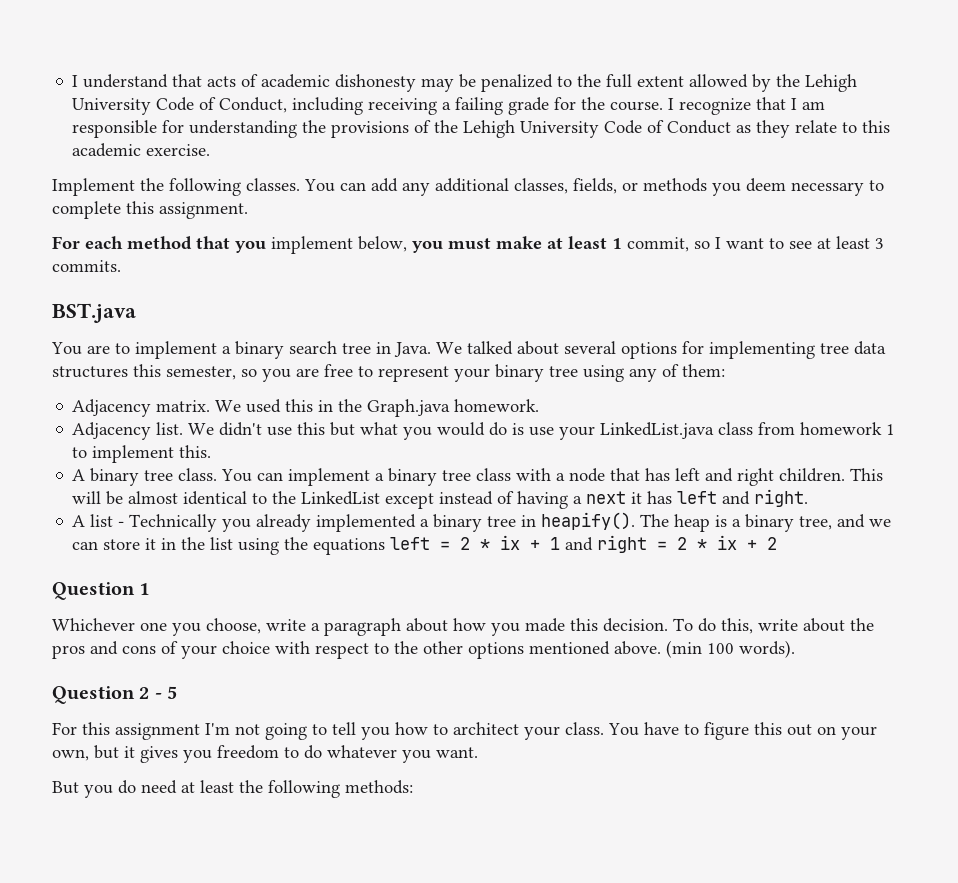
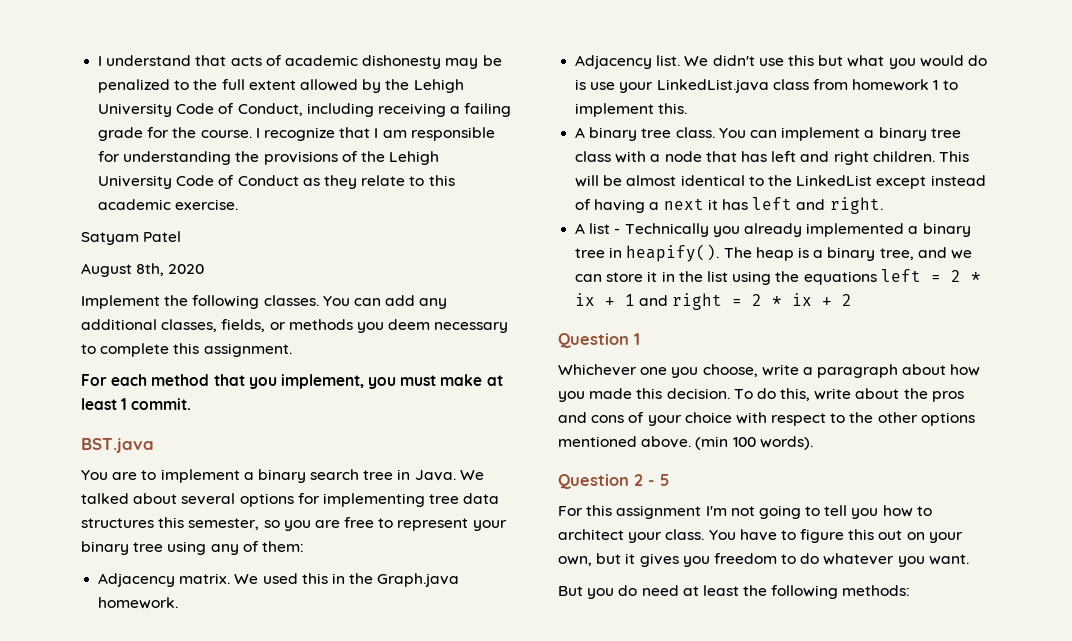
+ Satyam Patel
+ August 8th, 2020
- For each method that you implement below, you must make at least 1 commit, so I want to see at least 3 commits.
+ For each method that you implement, you must make at least 1 commit.

